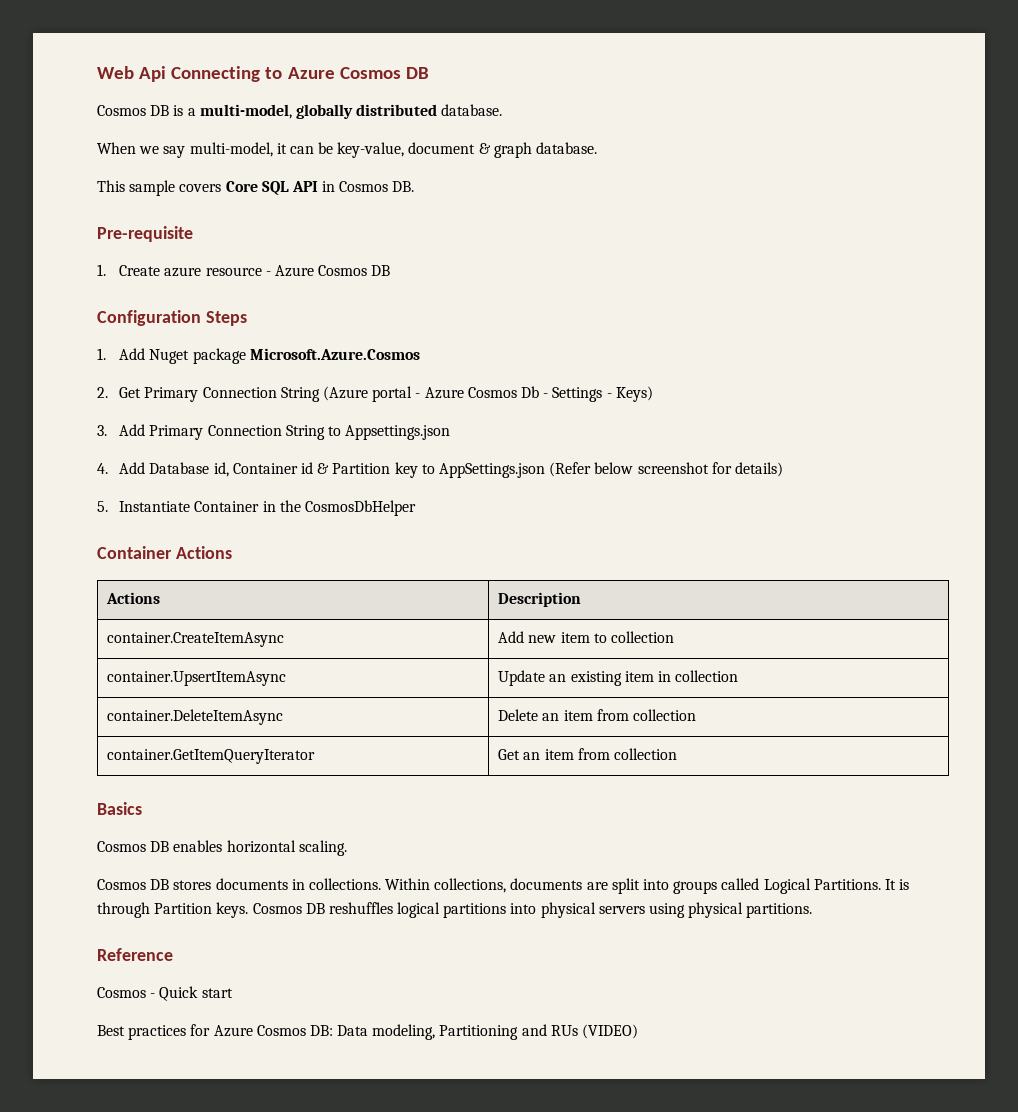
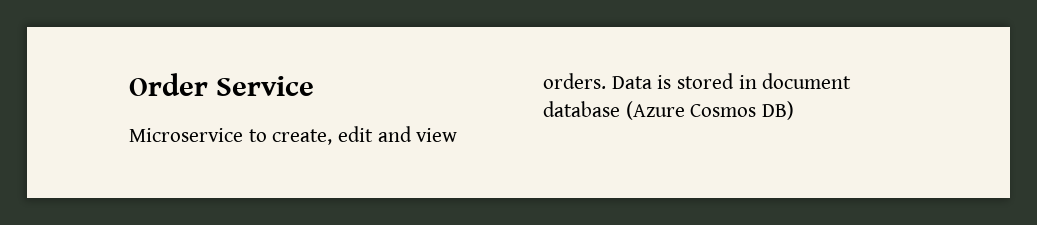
- Web Api Connecting to Azure Cosmos DB
- Cosmos DB is a multi-model, globally distributed database.
- When we say multi-model, it can be key-value, document & graph database.
- This sample covers Core SQL API in Cosmos DB.
- Pre-requisite
- 1. Create azure resource - Azure Cosmos DB
- Configuration Steps
- 1. Add Nuget package Microsoft.Azure.Cosmos
- 2. Get Primary Connection String (Azure portal - Azure Cosmos Db - Settings - Keys)
- 3. Add Primary Connection String to Appsettings.json
- 4. Add Database id, Container id & Partition key to AppSettings.json (Refer below screenshot for details)
- 5. Instantiate Container in the CosmosDbHelper
- Container Actions
- Actions | Description
- container.CreateItemAsync | Add new item to collection
- container.UpsertItemAsync | Update an existing item in collection
- container.DeleteItemAsync | Delete an item from collection
- container.GetItemQueryIterator | Get an item from collection
- Basics
- Cosmos DB enables horizontal scaling.
- Cosmos DB stores documents in collections. Within collections, documents are split into groups called Logical Partitions. It is through Partition keys. Cosmos DB reshuffles logical partitions into physical servers using physical partitions.
- Reference
- Cosmos - Quick start
- Best practices for Azure Cosmos DB: Data modeling, Partitioning and RUs (VIDEO)
+ Order Service
+ Microservice to create, edit and view orders. Data is stored in document database (Azure Cosmos DB)

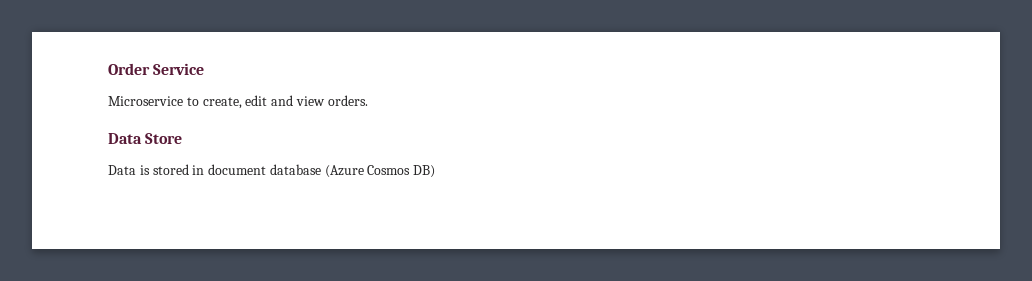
- Microservice to create, edit and view orders. Data is stored in document database (Azure Cosmos DB)
+ Microservice to create, edit and view orders.
+ Data Store
+ Data is stored in document database (Azure Cosmos DB)

